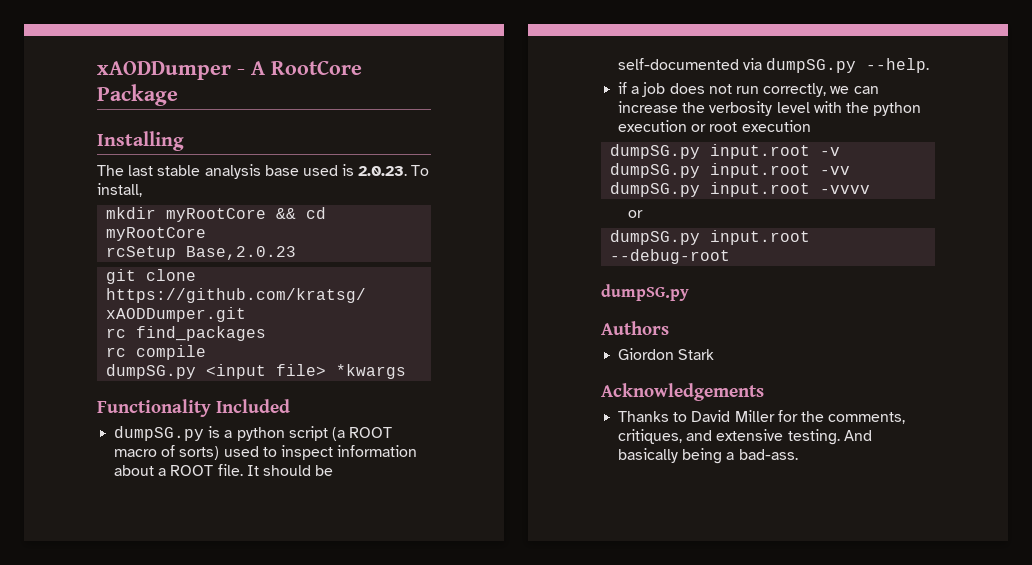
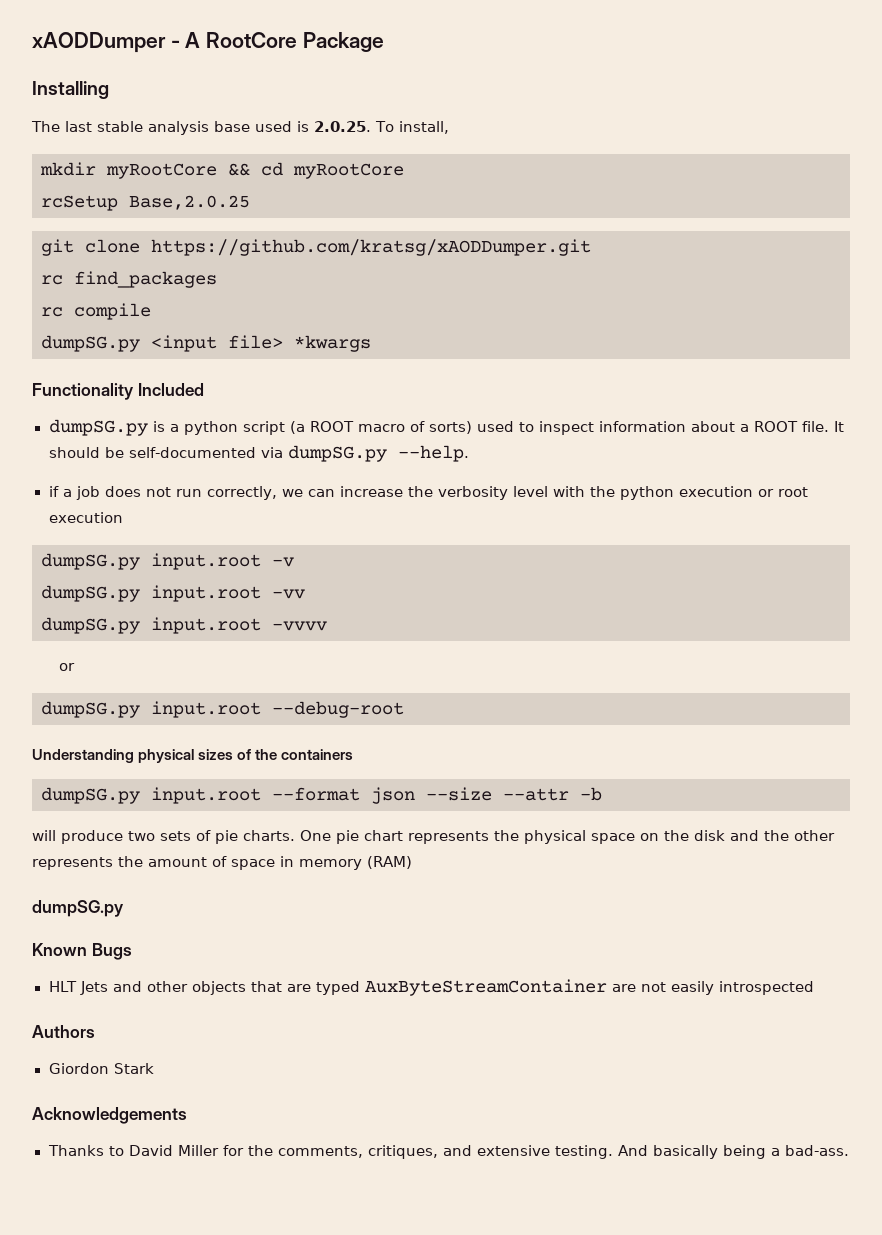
- The last stable analysis base used is 2.0.23. To install,
+ The last stable analysis base used is 2.0.25. To install,
- rcSetup Base,2.0.23
+ rcSetup Base,2.0.25
  dumpSG.py input.root --debug-root
+ Understanding physical sizes of the containers
+ dumpSG.py input.root --format json --size --attr -b
+ will produce two sets of pie charts. One pie chart represents the physical space on the disk and the other represents the amount of space in memory (RAM)
  dumpSG.py
+ Known Bugs
+ HLT Jets and other objects that are typed AuxByteStreamContainer are not easily introspected

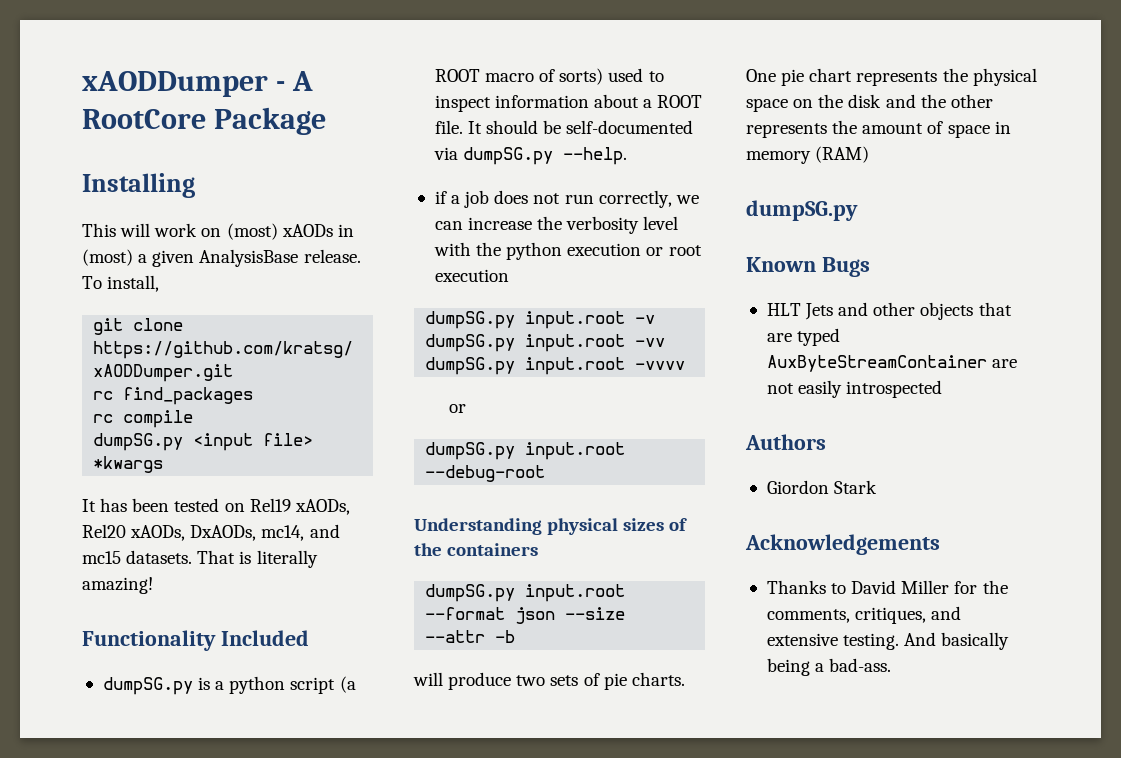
- The last stable analysis base used is 2.0.25. To install,
- mkdir myRootCore && cd myRootCore
- rcSetup Base,2.0.25
+ This will work on (most) xAODs in (most) a given AnalysisBase release. To install,
+ It has been tested on Rel19 xAODs, Rel20 xAODs, DxAODs, mc14, and mc15 datasets. That is literally amazing!

